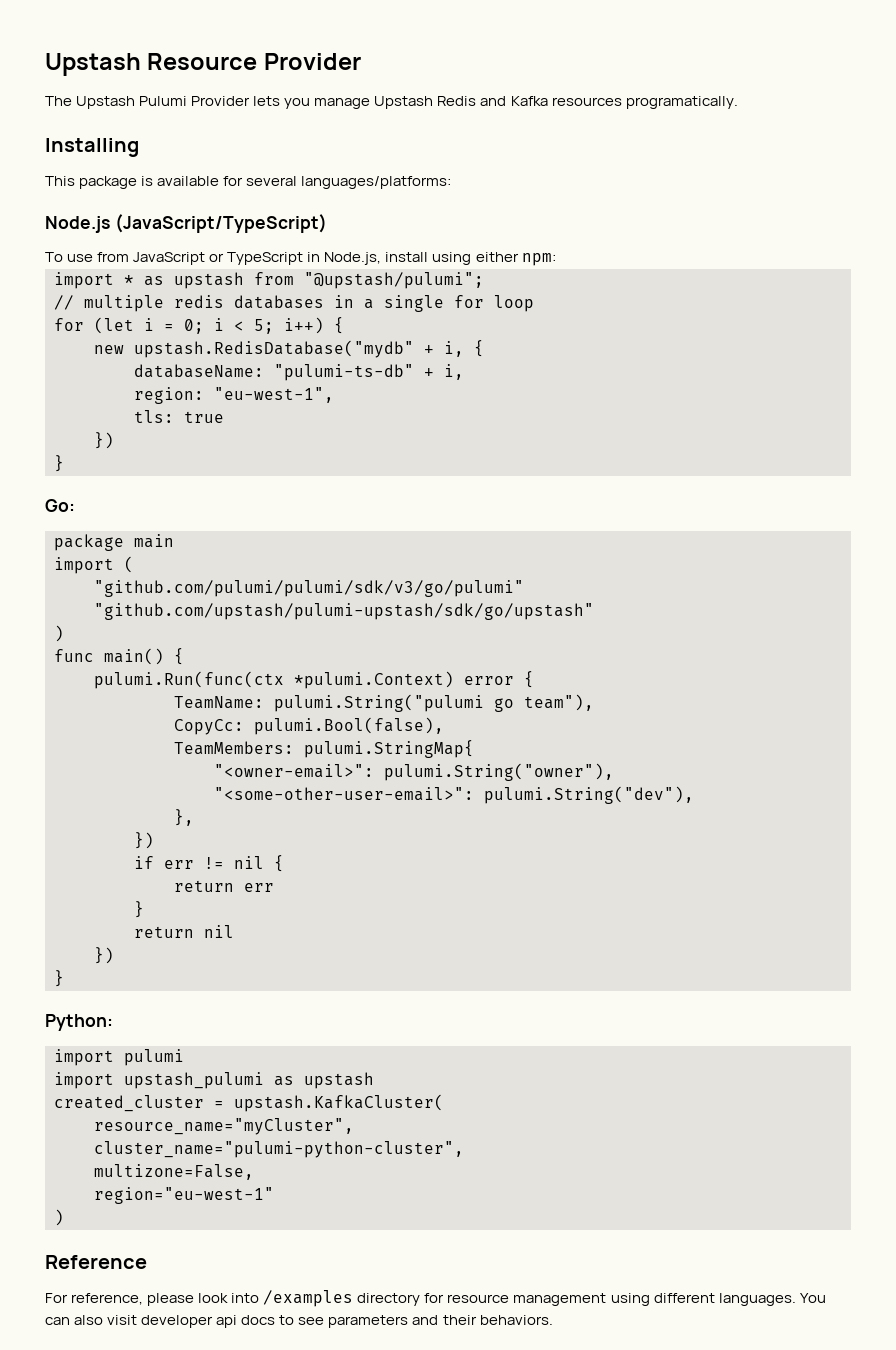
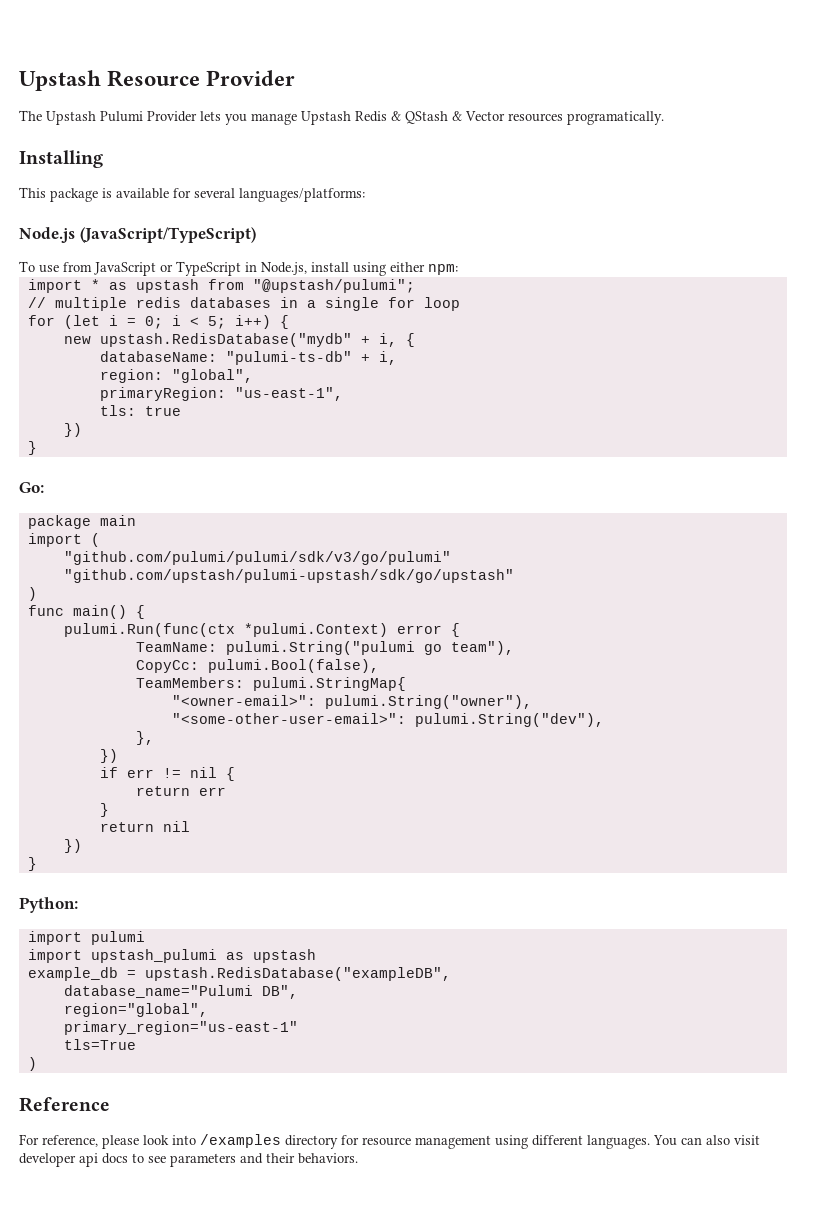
- The Upstash Pulumi Provider lets you manage Upstash Redis and Kafka resources programatically.
+ The Upstash Pulumi Provider lets you manage Upstash Redis & QStash & Vector resources programatically.
- region: "eu-west-1",
+ region: "global",
+ primaryRegion: "us-east-1",
- created_cluster = upstash.KafkaCluster(
- resource_name="myCluster",
- cluster_name="pulumi-python-cluster",
- multizone=False,
- region="eu-west-1"
+ example_db = upstash.RedisDatabase("exampleDB",
+ database_name="Pulumi DB",
+ region="global",
+ primary_region="us-east-1"
+ tls=True

